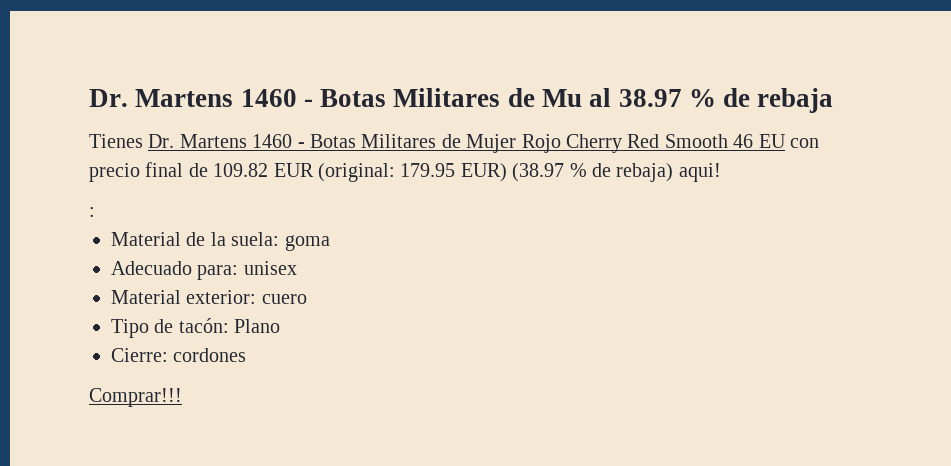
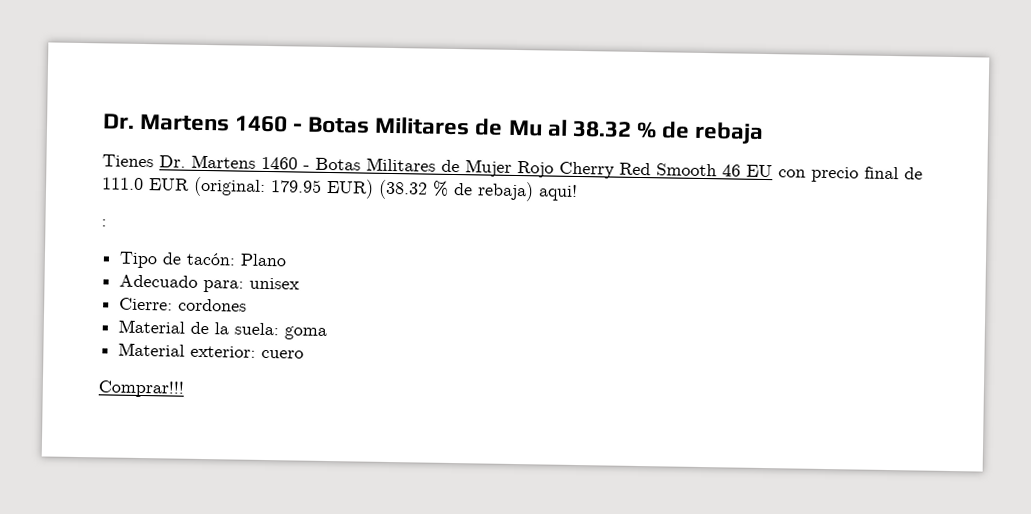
- Dr. Martens 1460 - Botas Militares de Mu al 38.97 % de rebaja
+ Dr. Martens 1460 - Botas Militares de Mu al 38.32 % de rebaja
- Tienes Dr. Martens 1460 - Botas Militares de Mujer Rojo Cherry Red Smooth 46 EU con precio final de 109.82 EUR (original: 179.95 EUR) (38.97 % de rebaja) aqui!
+ Tienes Dr. Martens 1460 - Botas Militares de Mujer Rojo Cherry Red Smooth 46 EU con precio final de 111.0 EUR (original: 179.95 EUR) (38.32 % de rebaja) aqui!
+ Tipo de tacón: Plano
+ Adecuado para: unisex
+ Cierre: cordones
- Adecuado para: unisex
- Tipo de tacón: Plano
- Cierre: cordones

